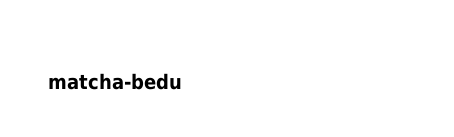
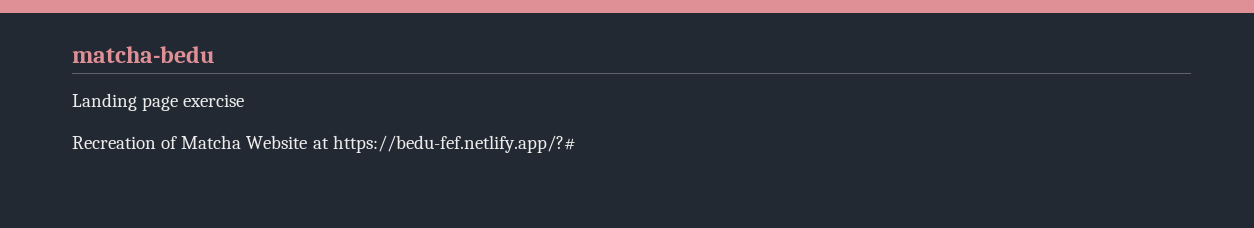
+ Landing page exercise
+ Recreation of Matcha Website at https://bedu-fef.netlify.app/?#

